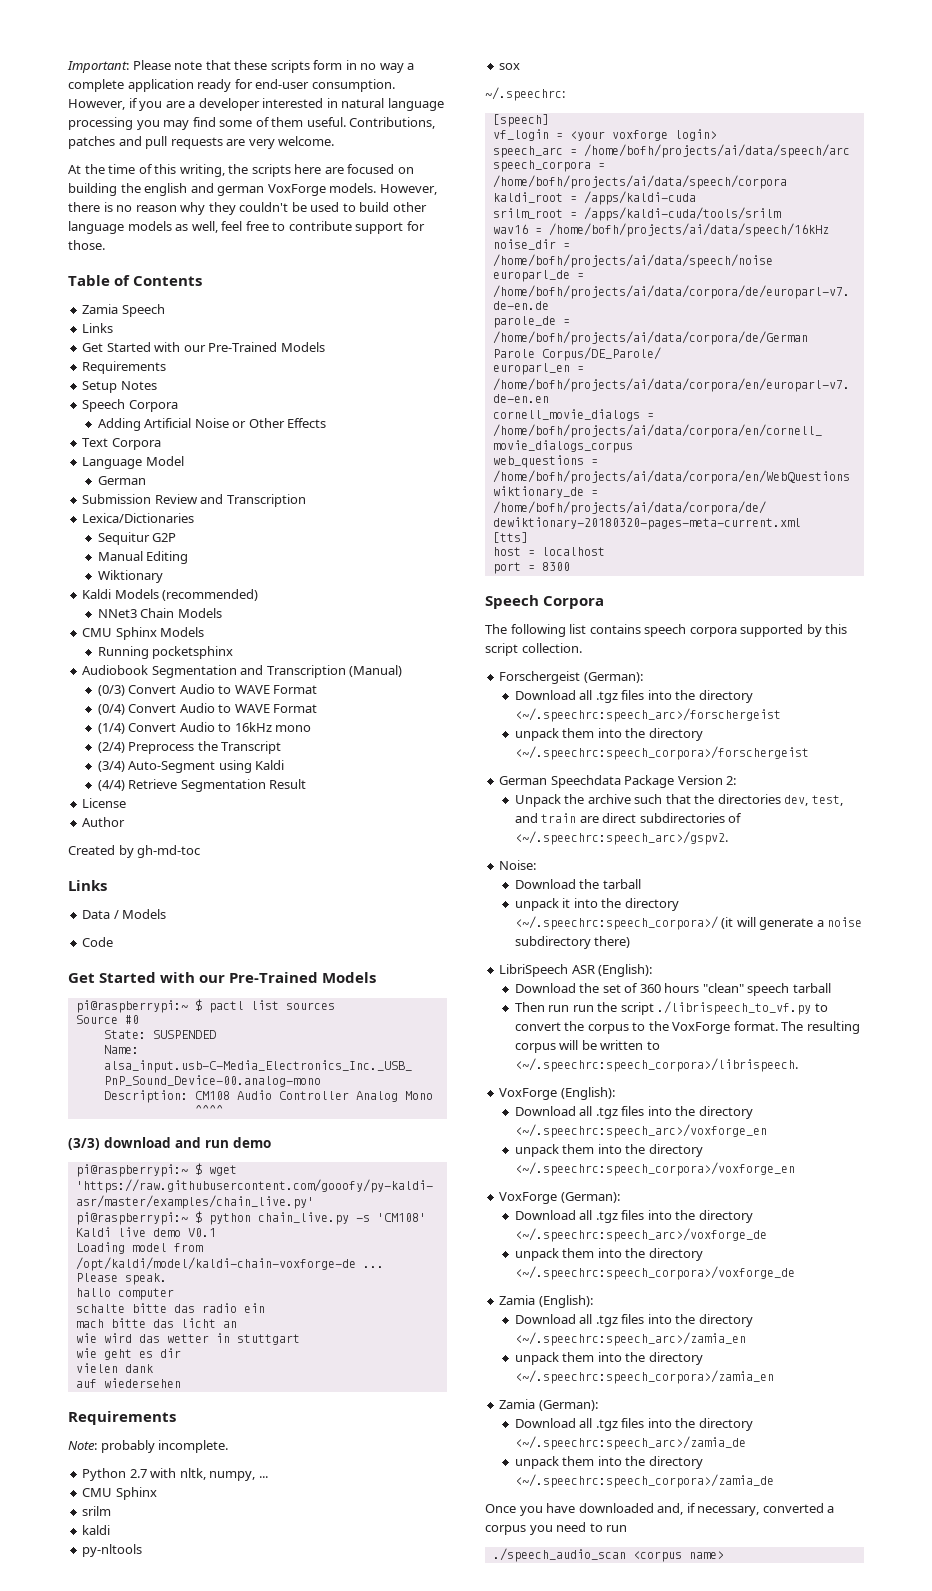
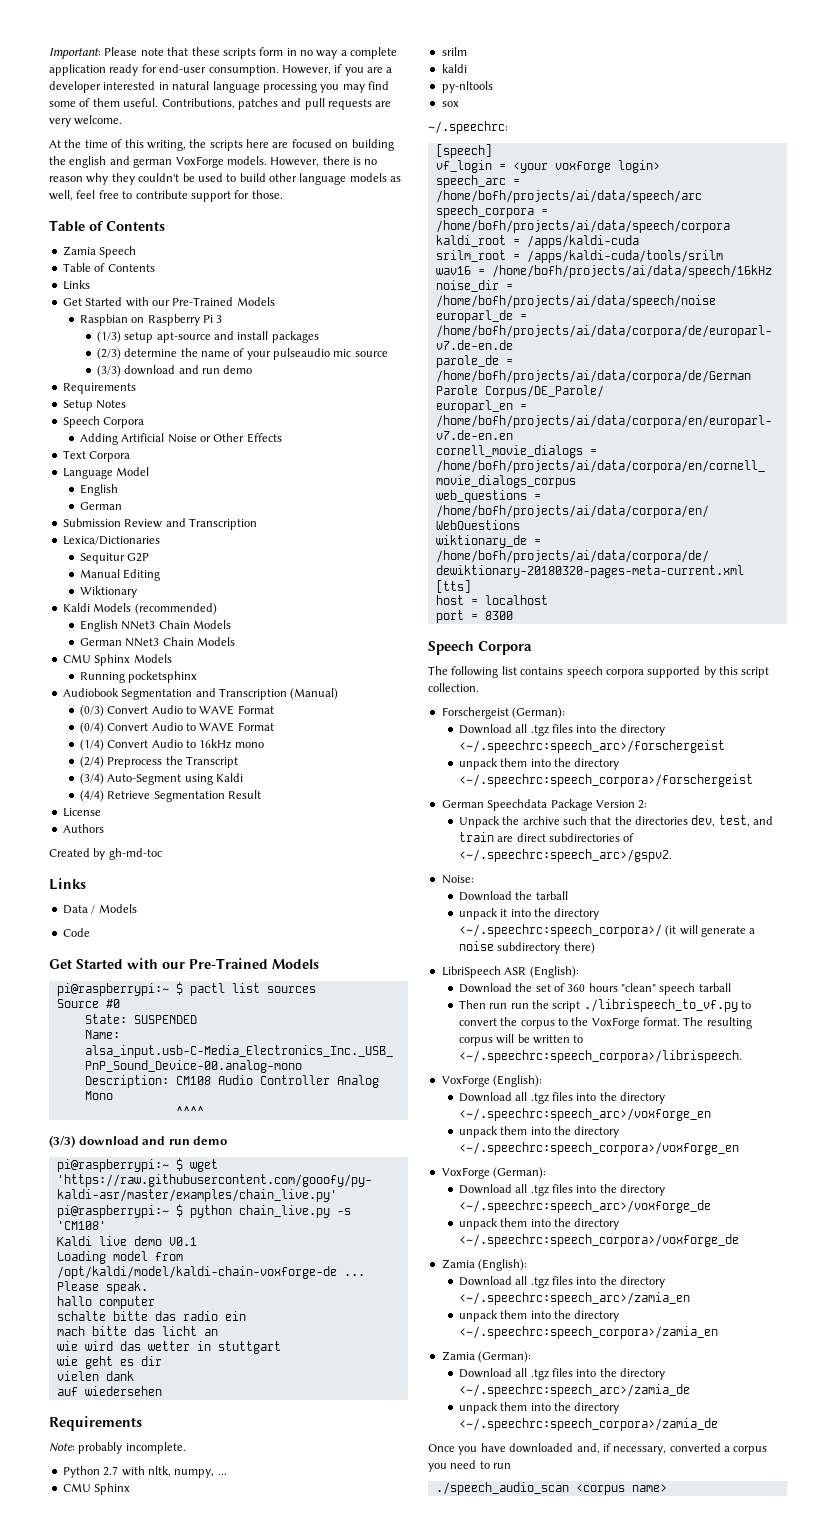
  Zamia Speech
+ Table of Contents
+ Raspbian on Raspberry Pi 3
+ (1/3) setup apt-source and install packages
+ (2/3) determine the name of your pulseaudio mic source
+ (3/3) download and run demo
  Language Model
+ English
- NNet3 Chain Models
+ English NNet3 Chain Models
+ German NNet3 Chain Models
- Author
+ Authors

